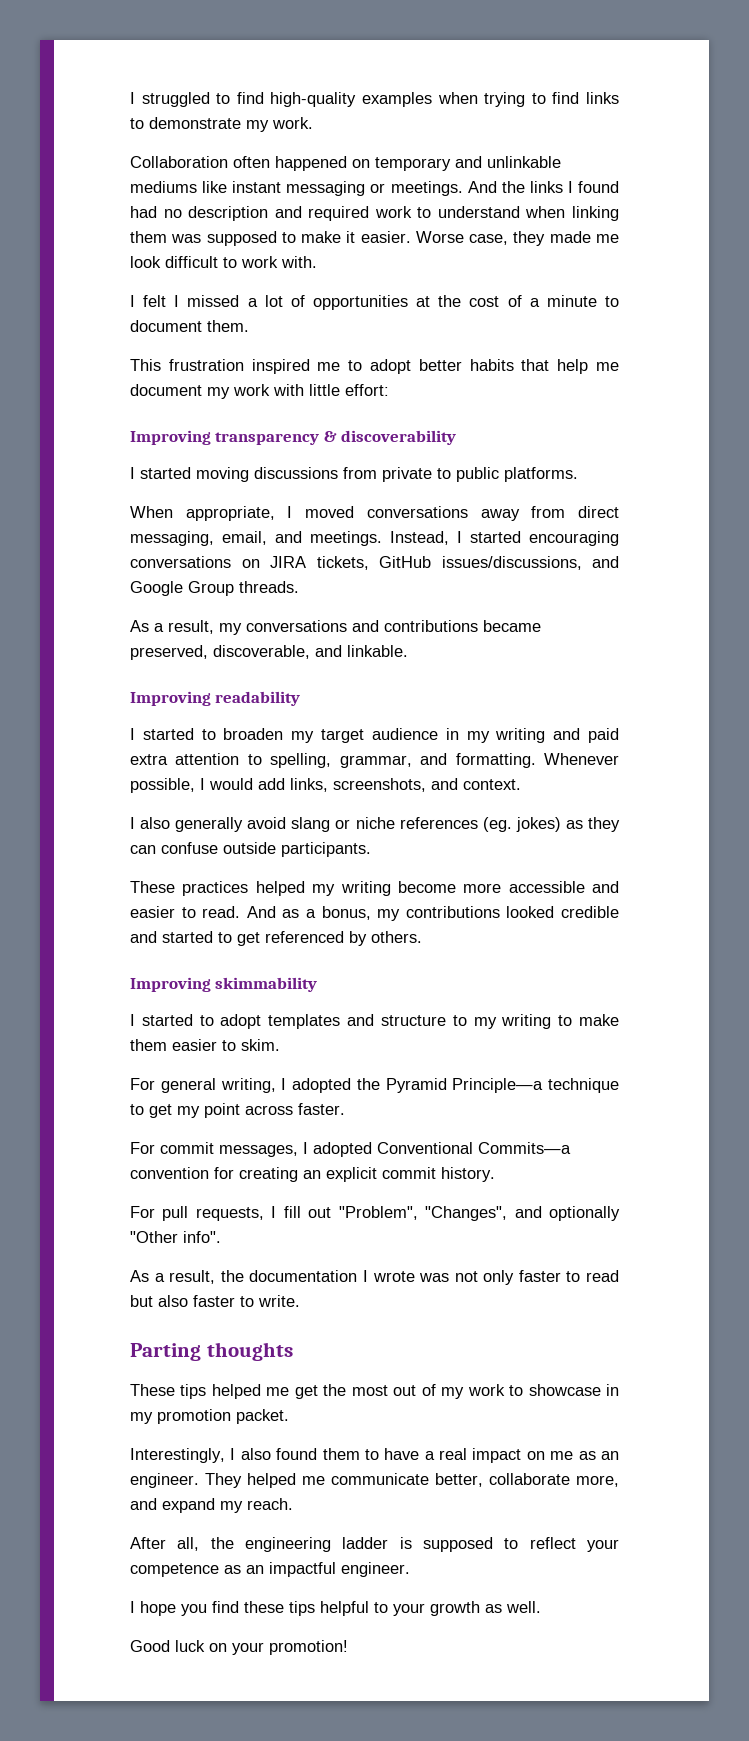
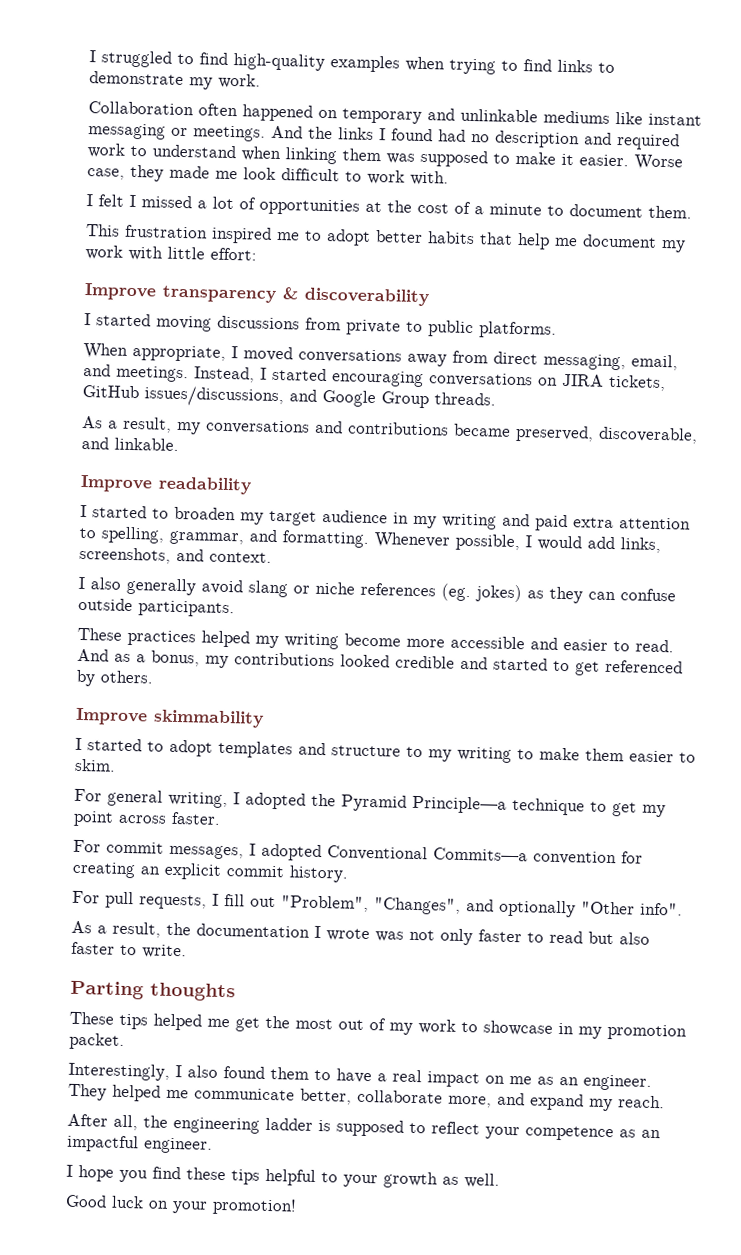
- Improving transparency & discoverability
+ Improve transparency & discoverability
- Improving readability
+ Improve readability
- Improving skimmability
+ Improve skimmability

